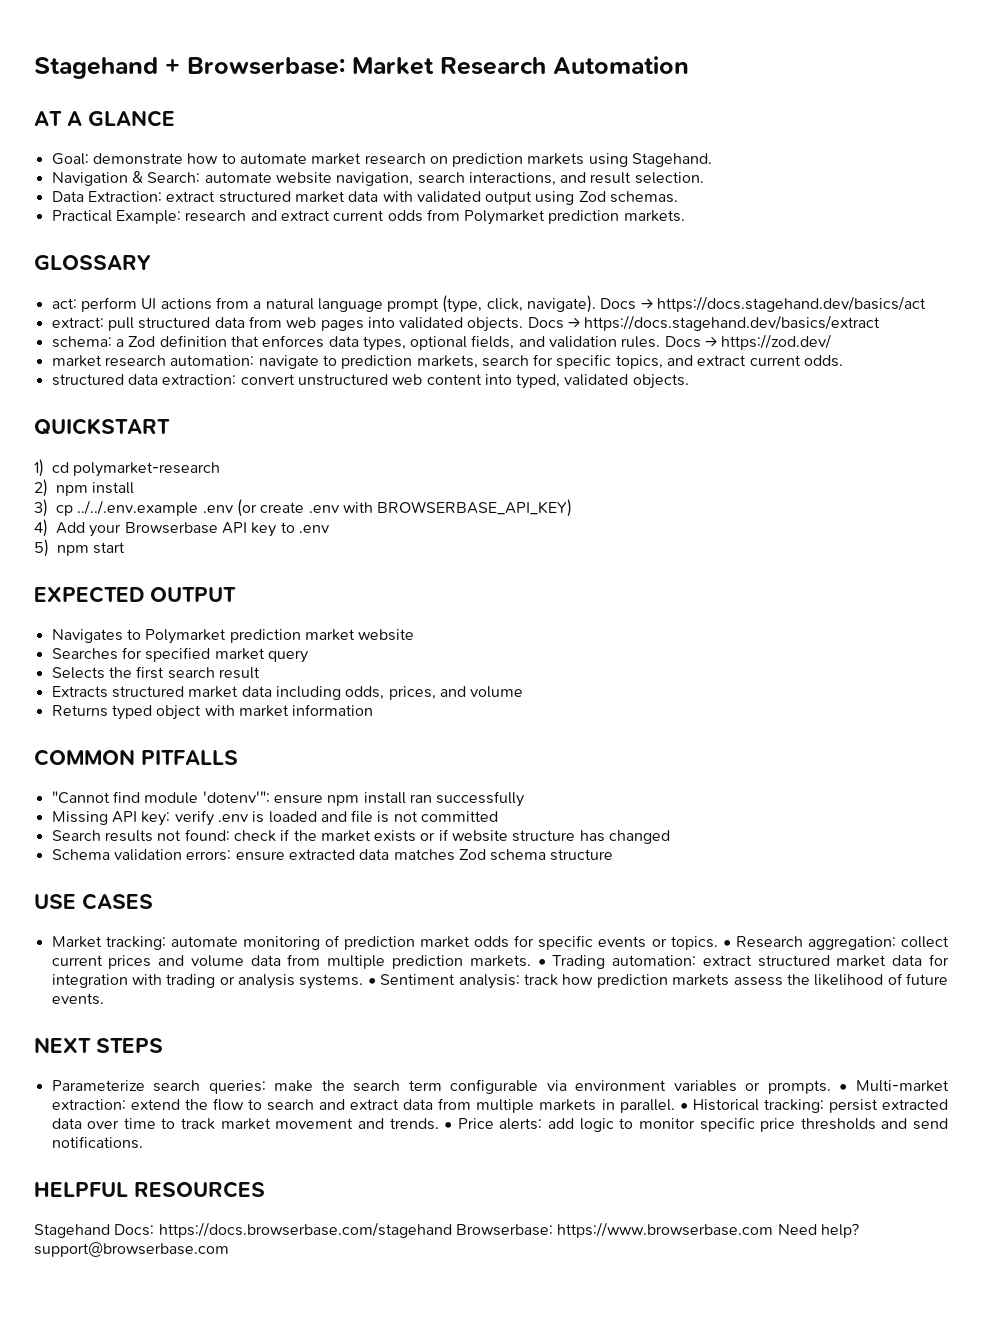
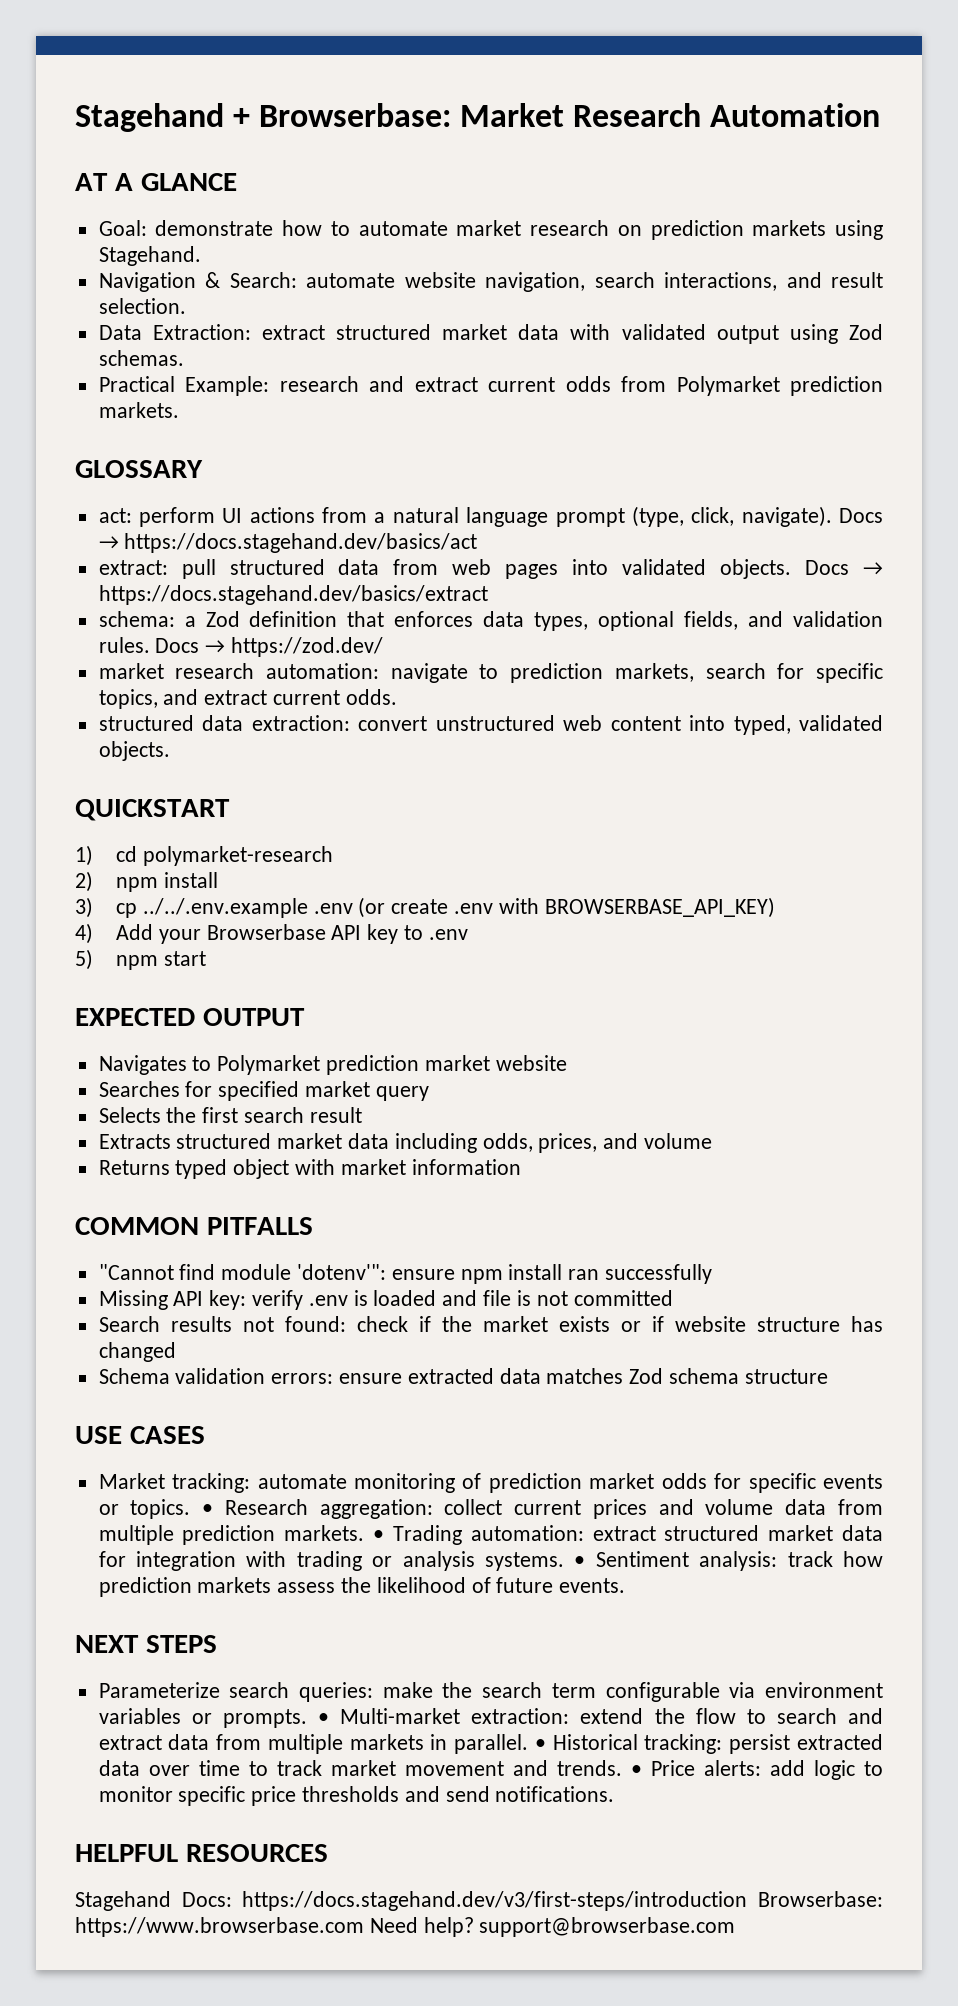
- Stagehand Docs: https://docs.browserbase.com/stagehand Browserbase: https://www.browserbase.com Need help? support@browserbase.com
+ Stagehand Docs: https://docs.stagehand.dev/v3/first-steps/introduction Browserbase: https://www.browserbase.com Need help? support@browserbase.com

